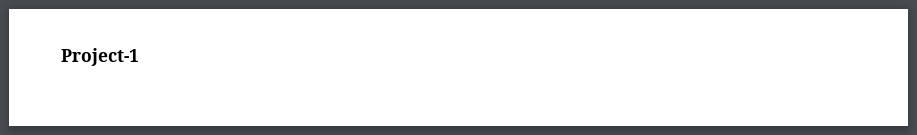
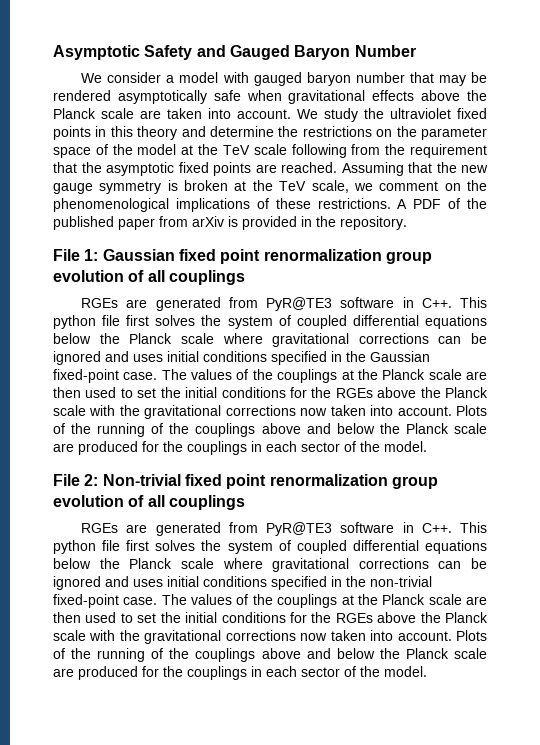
- Project-1
+ Asymptotic Safety and Gauged Baryon Number
+ We consider a model with gauged baryon number that may be rendered asymptotically safe when gravitational effects above the Planck scale are taken into account. We study the ultraviolet fixed points in this theory and determine the restrictions on the parameter space of the model at the TeV scale following from the requirement that the asymptotic fixed points are reached. Assuming that the new gauge symmetry is broken at the TeV scale, we comment on the phenomenological implications of these restrictions. A PDF of the published paper from arXiv is provided in the repository.
+ File 1: Gaussian fixed point renormalization group evolution of all couplings
+ RGEs are generated from PyR@TE3 software in C++. This python file first solves the system of coupled differential equations below the Planck scale where gravitational corrections can be ignored and uses initial conditions specified in the Gaussian fixed-point case. The values of the couplings at the Planck scale are then used to set the initial conditions for the RGEs above the Planck scale with the gravitational corrections now taken into account. Plots of the running of the couplings above and below the Planck scale are produced for the couplings in each sector of the model.
+ File 2: Non-trivial fixed point renormalization group evolution of all couplings
+ RGEs are generated from PyR@TE3 software in C++. This python file first solves the system of coupled differential equations below the Planck scale where gravitational corrections can be ignored and uses initial conditions specified in the non-trivial fixed-point case. The values of the couplings at the Planck scale are then used to set the initial conditions for the RGEs above the Planck scale with the gravitational corrections now taken into account. Plots of the running of the couplings above and below the Planck scale are produced for the couplings in each sector of the model.

